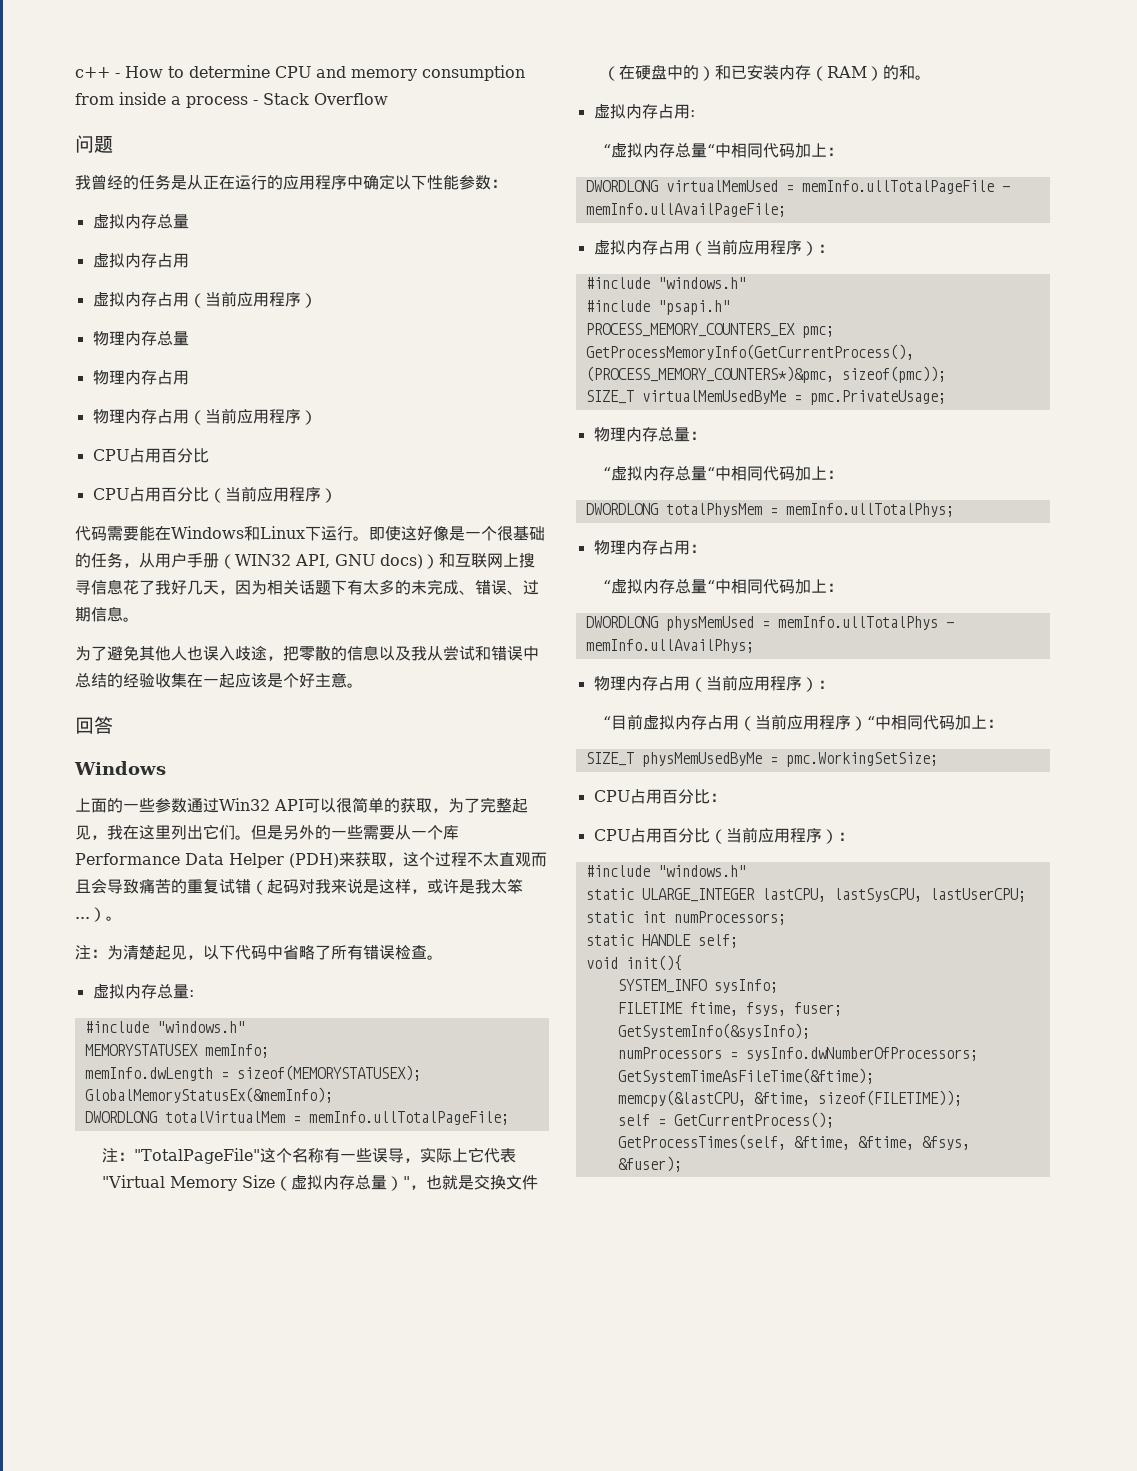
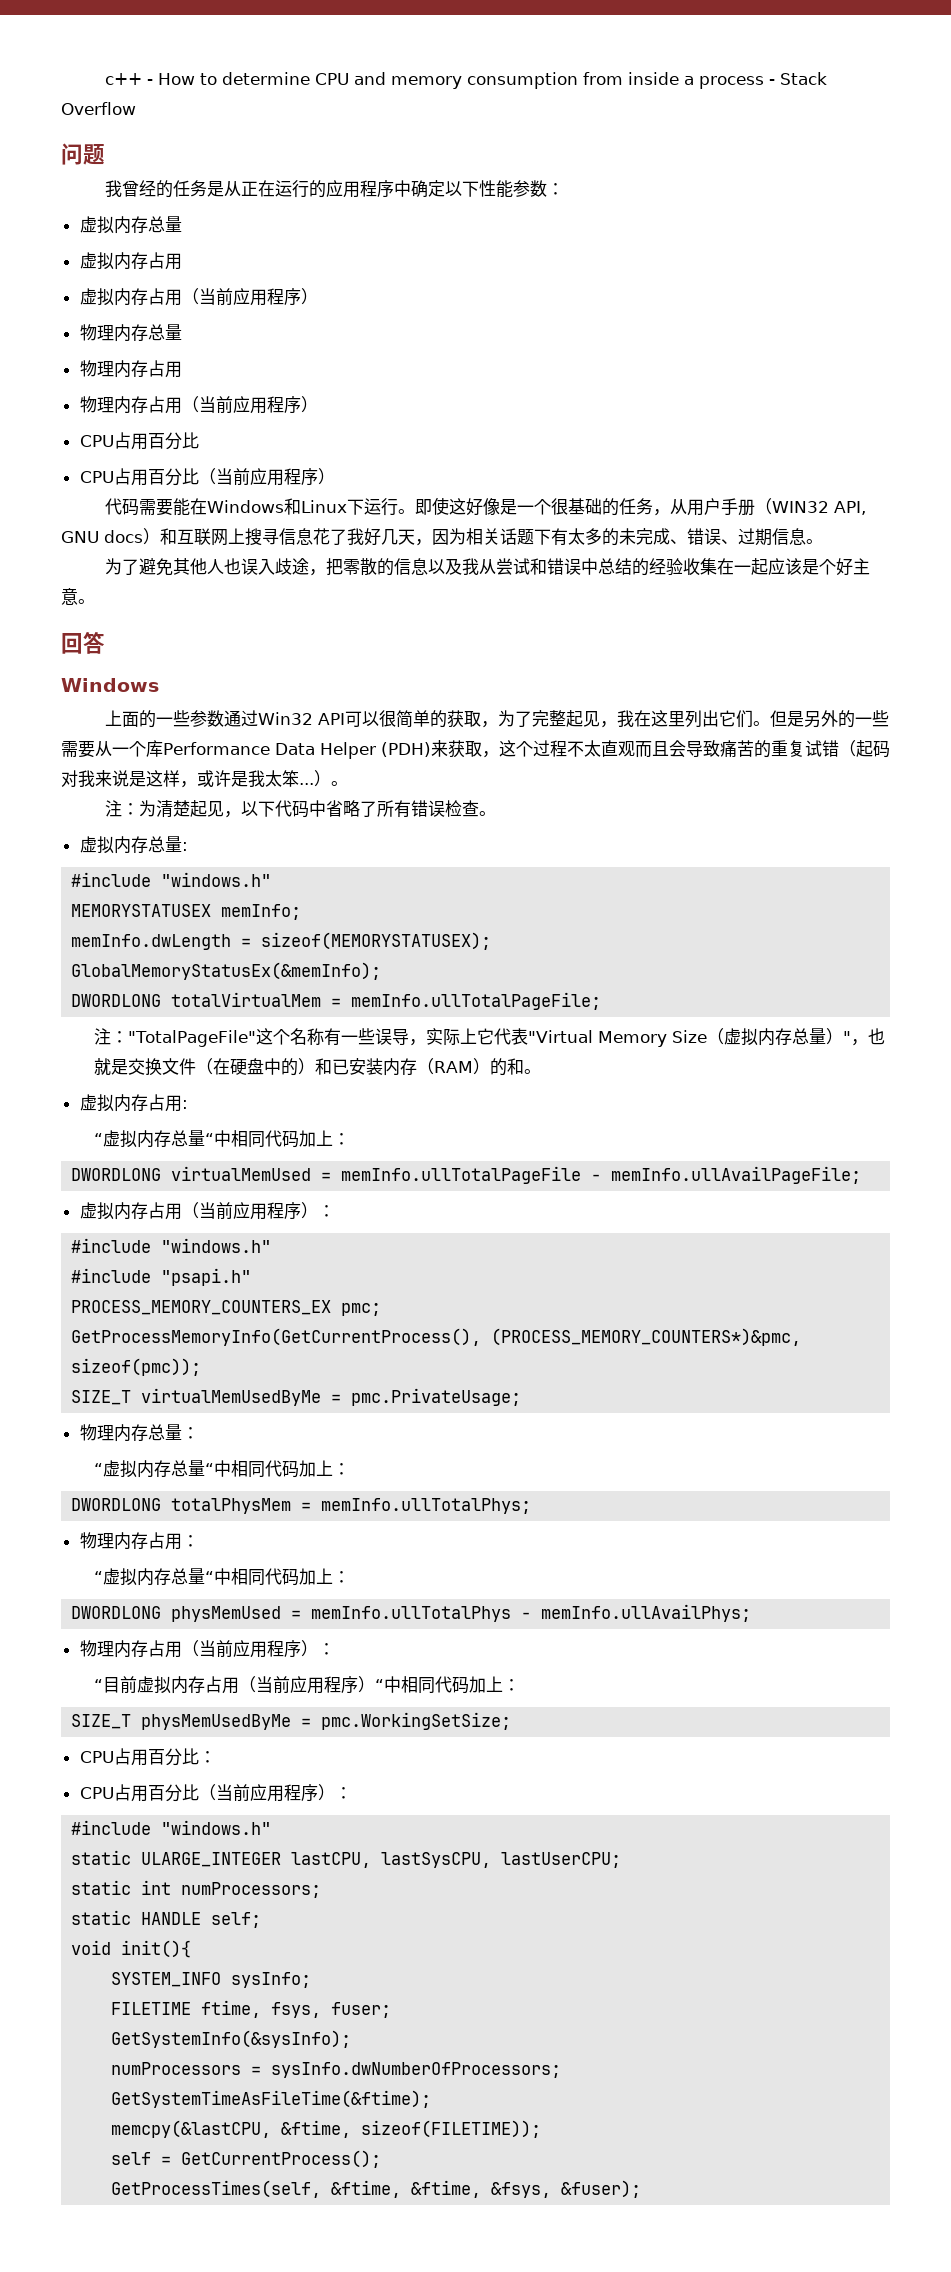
- 即使这好像是一个很基础的任务，从用户手册（WIN32 API, GNU docs)）和互联网上搜寻信息花了我好几天，因为相关话题下有太多的未完成、错误、过期信息。
+ 即使这好像是一个很基础的任务，从用户手册（WIN32 API, GNU docs）和互联网上搜寻信息花了我好几天，因为相关话题下有太多的未完成、错误、过期信息。

